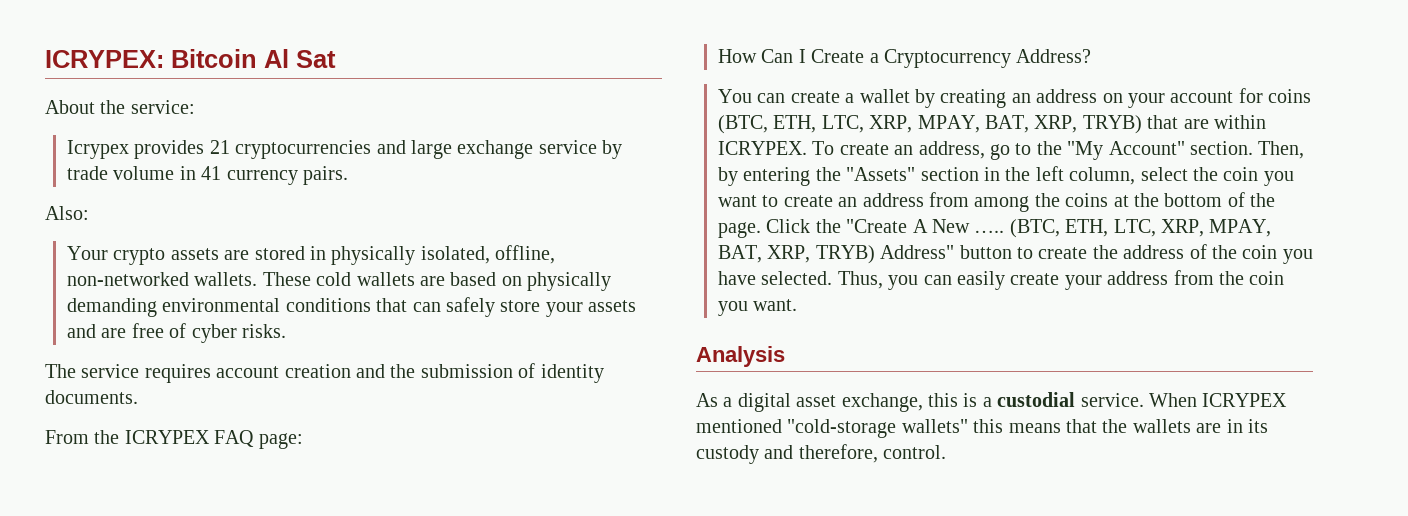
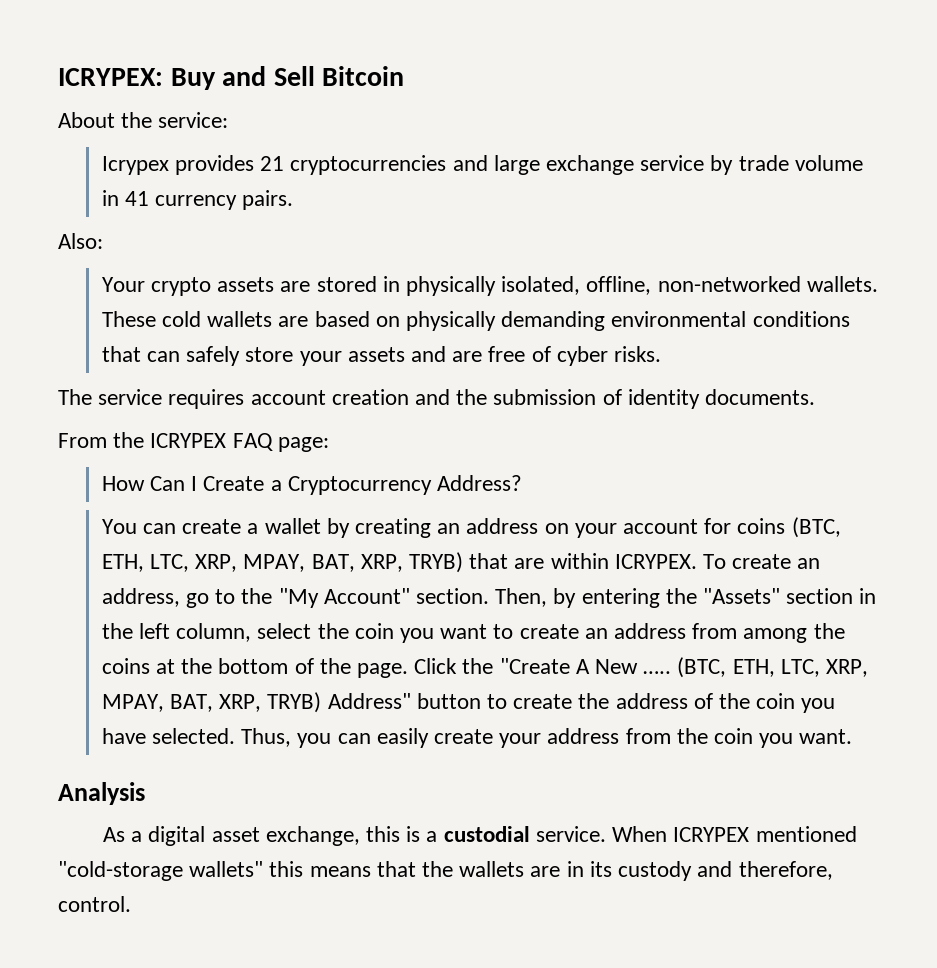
- ICRYPEX: Bitcoin Al Sat
+ ICRYPEX: Buy and Sell Bitcoin

